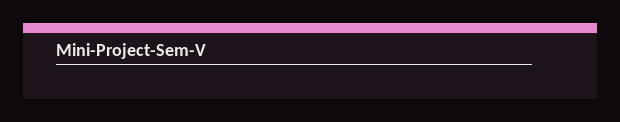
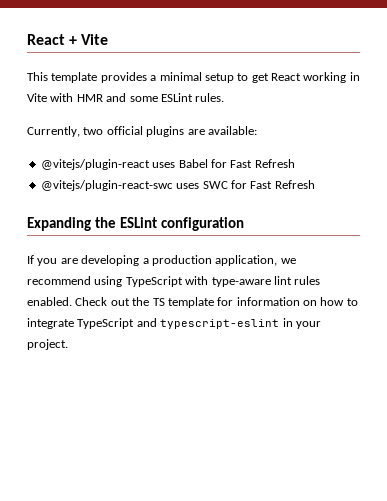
- Mini-Project-Sem-V
+ React + Vite
+ This template provides a minimal setup to get React working in Vite with HMR and some ESLint rules.
+ Currently, two official plugins are available:
+ @vitejs/plugin-react uses Babel for Fast Refresh
+ @vitejs/plugin-react-swc uses SWC for Fast Refresh
+ Expanding the ESLint configuration
+ If you are developing a production application, we recommend using TypeScript with type-aware lint rules enabled. Check out the TS template for information on how to integrate TypeScript and typescript-eslint in your project.

